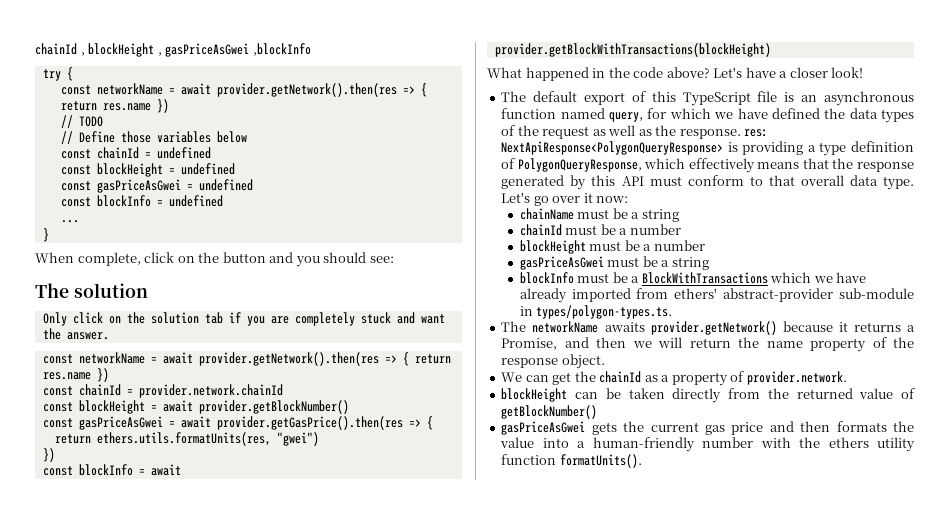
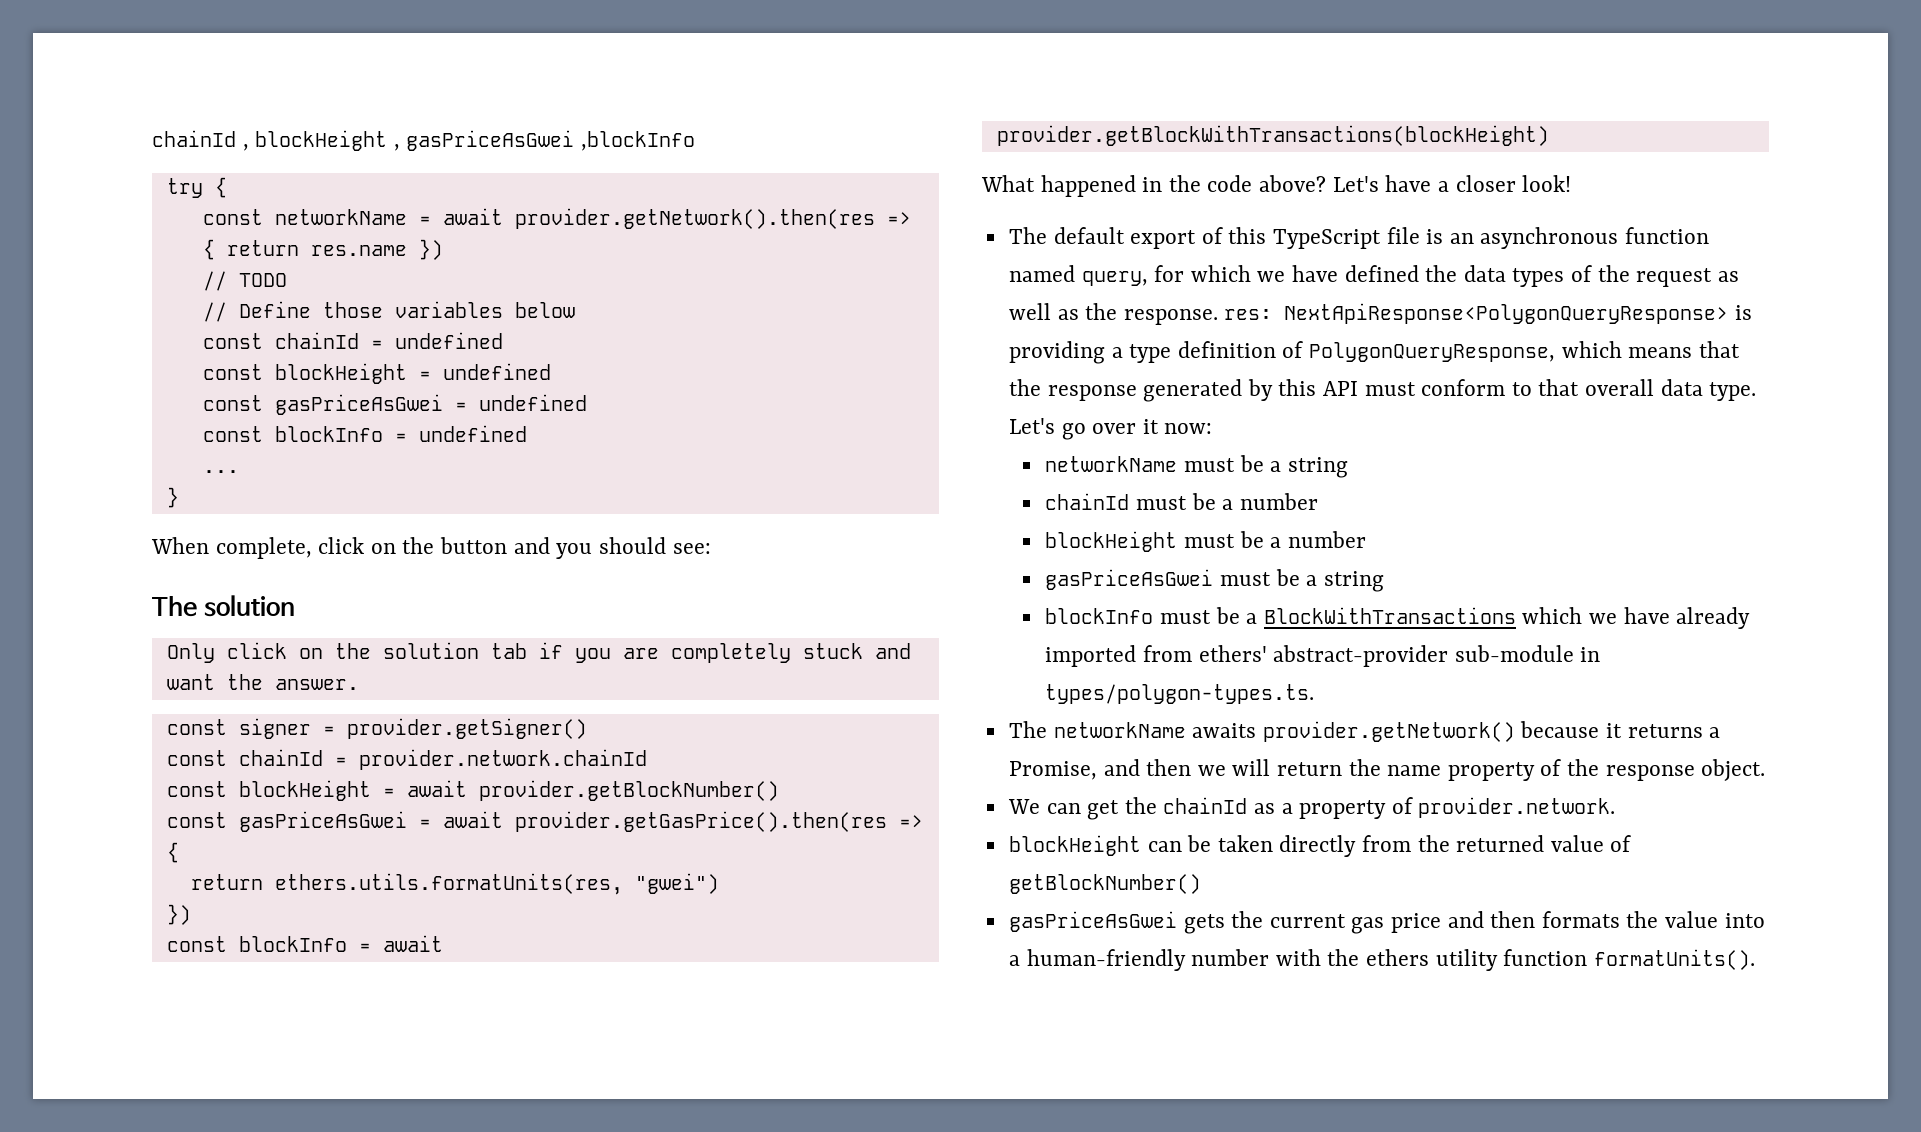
  Only click on the solution tab if you are completely stuck and want the answer.
- const networkName = await provider.getNetwork().then(res => { return res.name })
+ const signer = provider.getSigner()
- The default export of this TypeScript file is an asynchronous function named query, for which we have defined the data types of the request as well as the response. res: NextApiResponse<PolygonQueryResponse> is providing a type definition of PolygonQueryResponse, which effectively means that the response generated by this API must conform to that overall data type.
+ The default export of this TypeScript file is an asynchronous function named query, for which we have defined the data types of the request as well as the response. res: NextApiResponse<PolygonQueryResponse> is providing a type definition of PolygonQueryResponse, which means that the response generated by this API must conform to that overall data type.
- chainName must be a string
+ networkName must be a string

